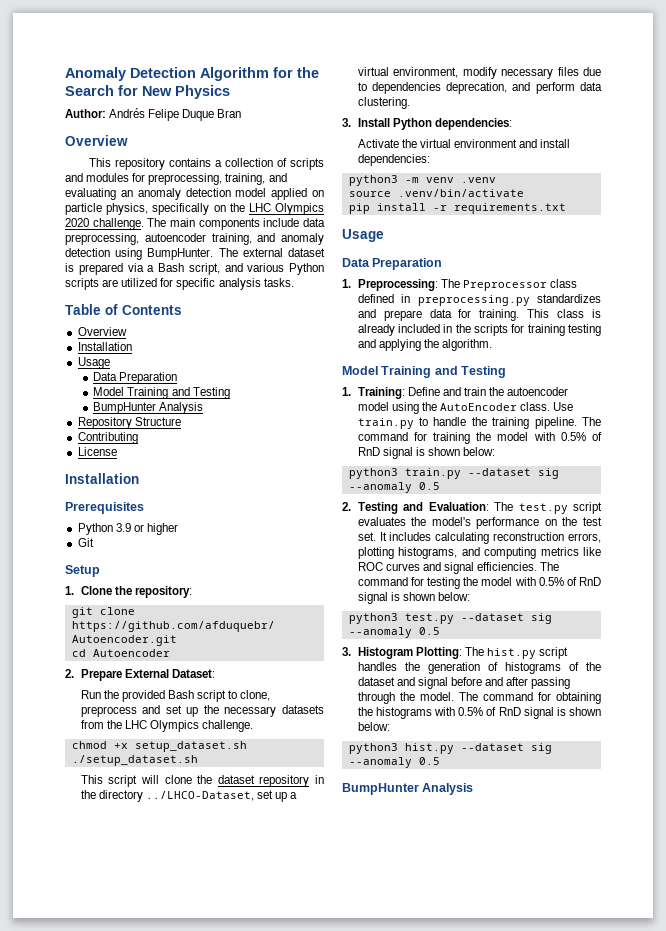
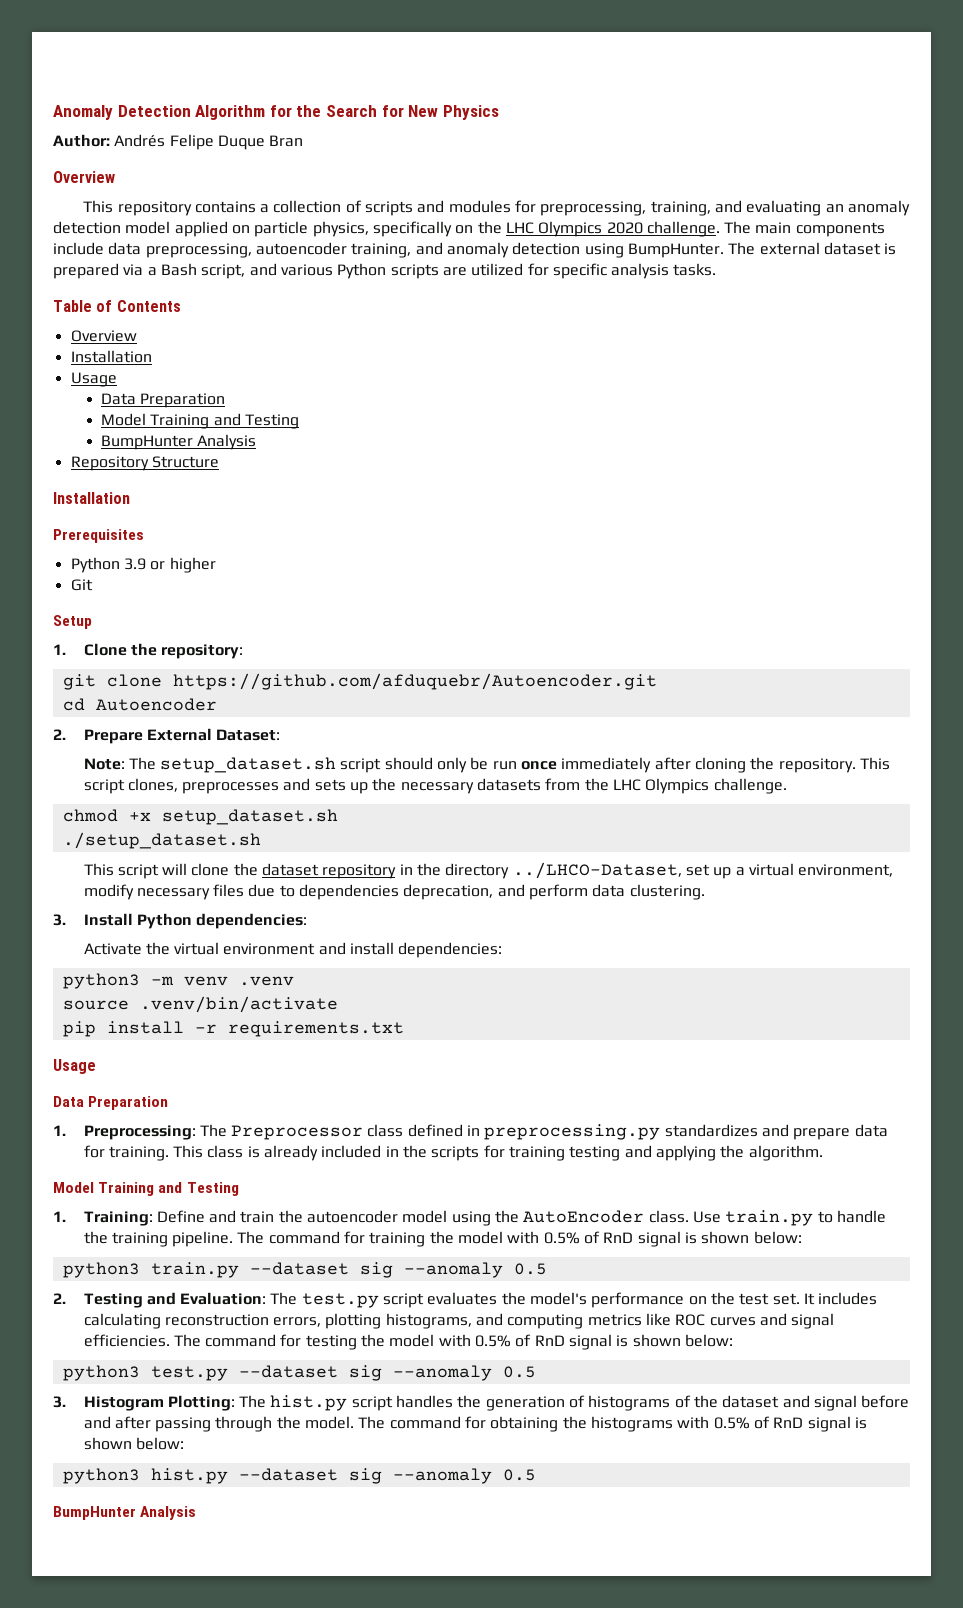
- Contributing
- License
- Run the provided Bash script to clone, preprocess and set up the necessary datasets from the LHC Olympics challenge.
+ Note: The setup_dataset.sh script should only be run once immediately after cloning the repository. This script clones, preprocesses and sets up the necessary datasets from the LHC Olympics challenge.

